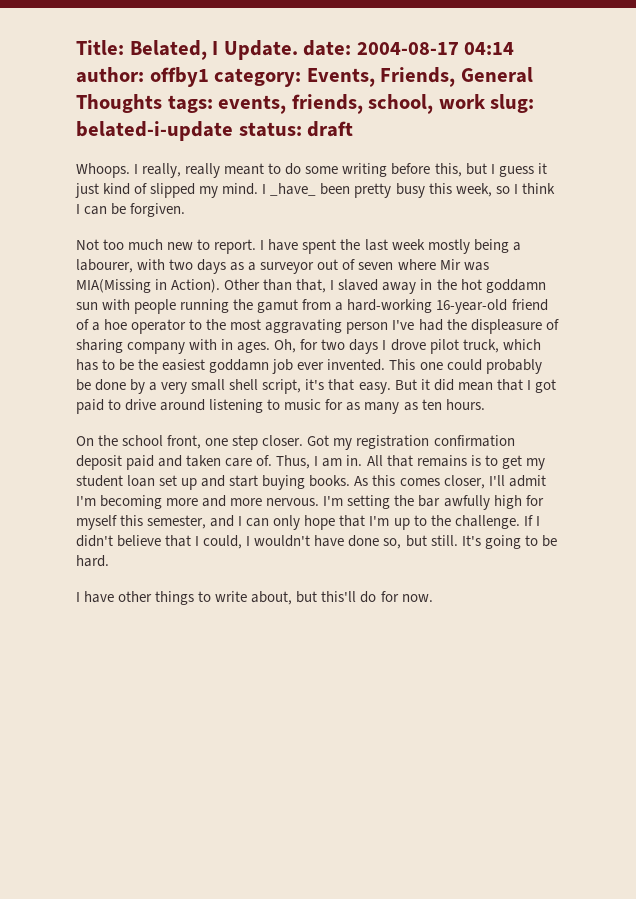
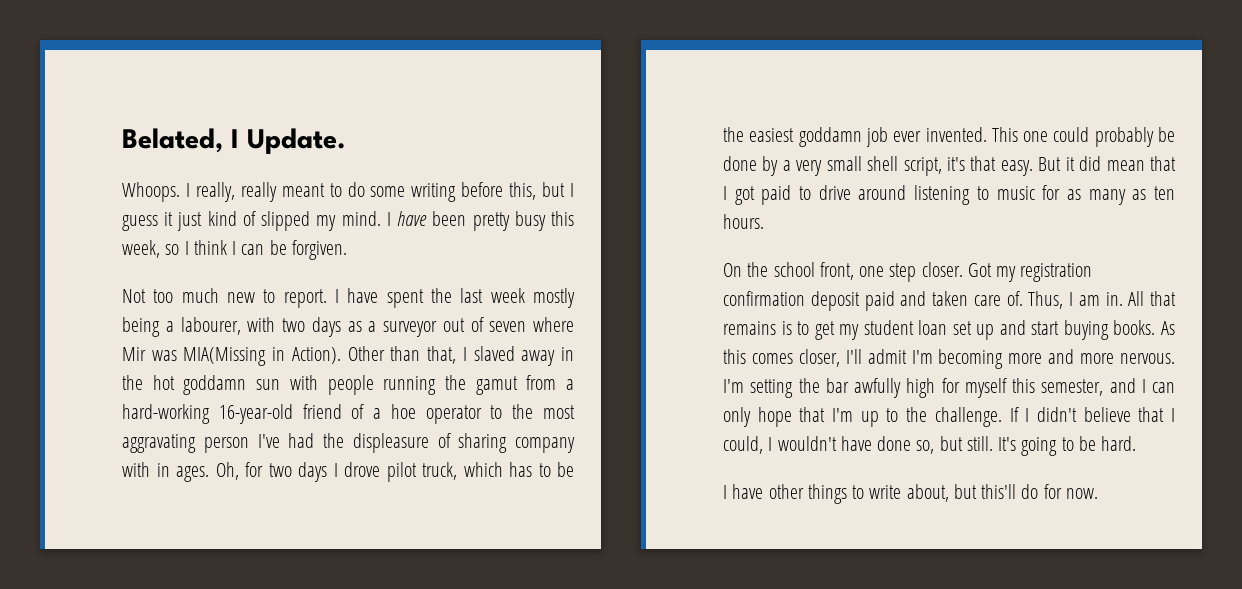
- Title: Belated, I Update. date: 2004-08-17 04:14 author: offby1 category: Events, Friends, General Thoughts tags: events, friends, school, work slug: belated-i-update status: draft
+ Belated, I Update.
- I _have_ been pretty busy this week, so I think I can be forgiven.
+ I have been pretty busy this week, so I think I can be forgiven.

